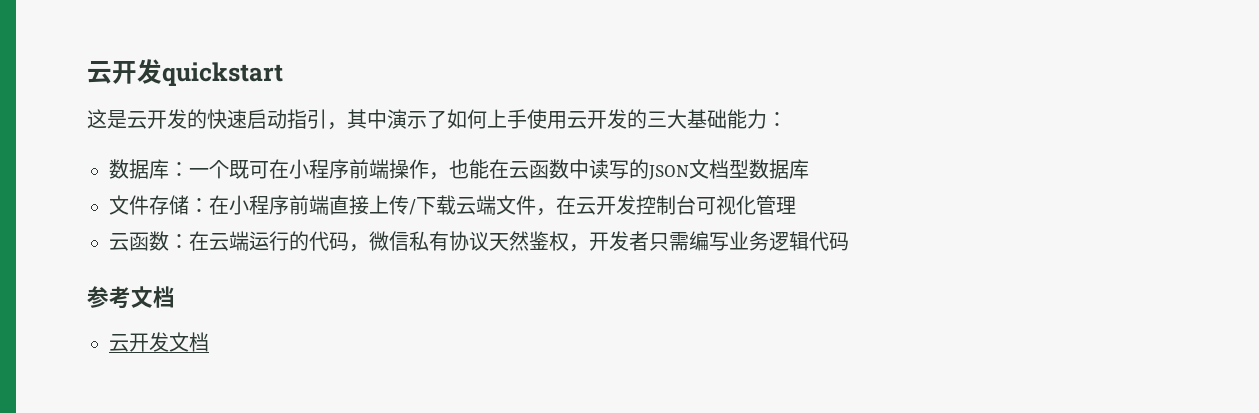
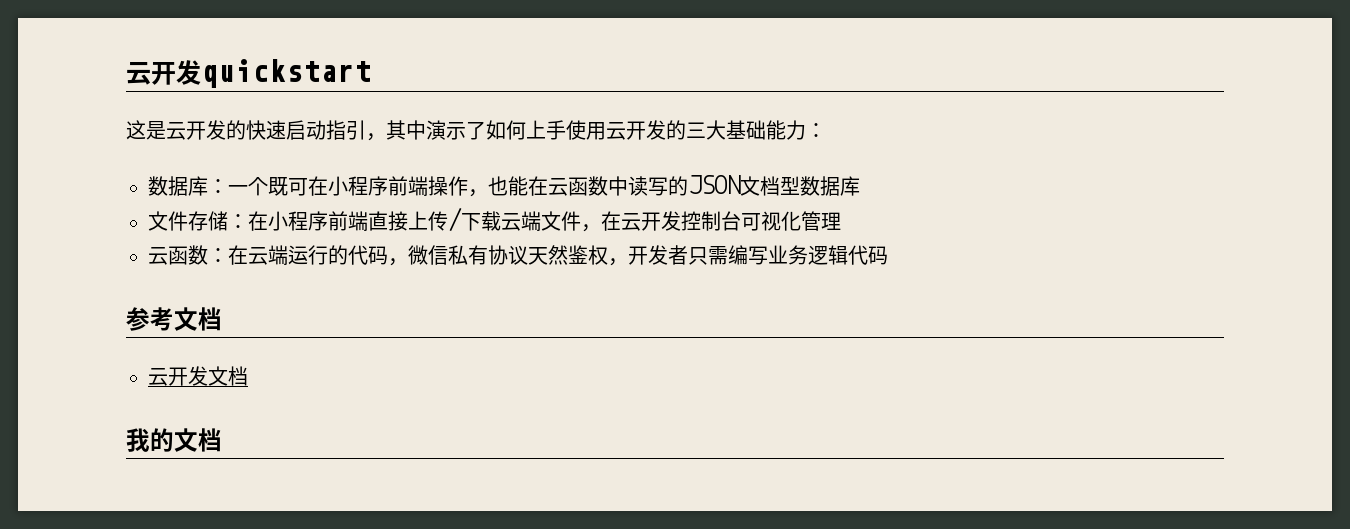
+ 我的文档

